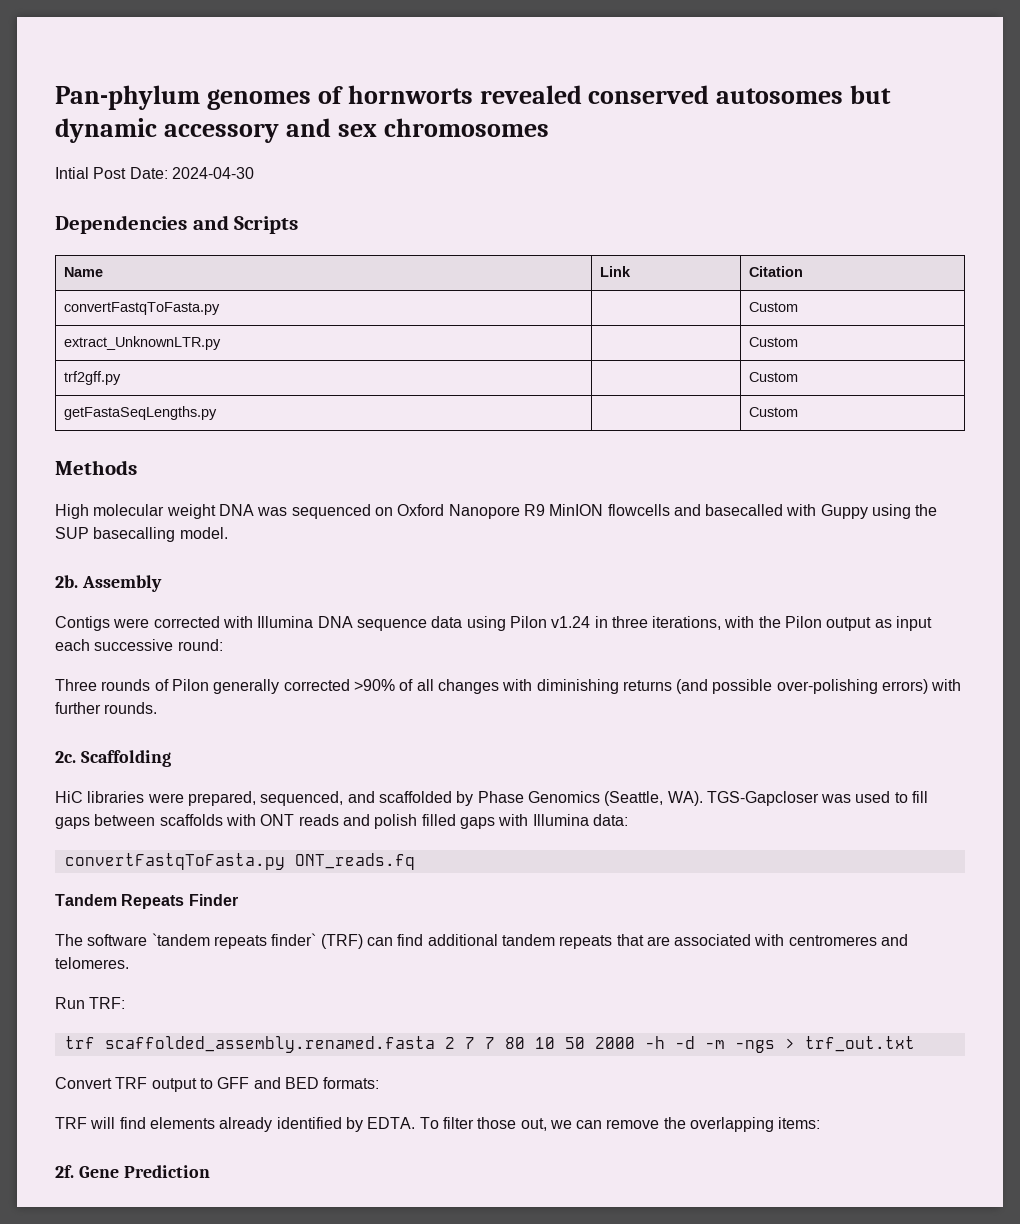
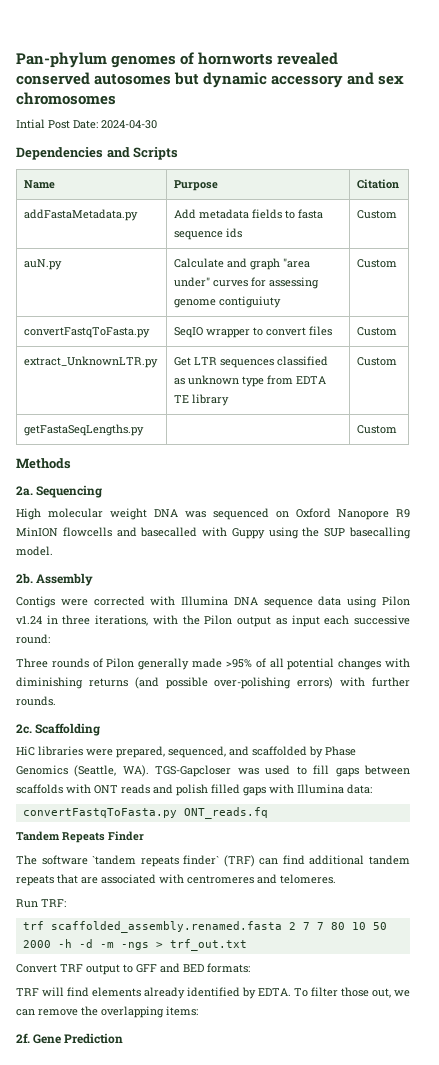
- Name | Link | Citation
+ Name | Purpose | Citation
- convertFastqToFasta.py | | Custom
- extract_UnknownLTR.py | | Custom
- trf2gff.py | | Custom
+ addFastaMetadata.py | Add metadata fields to fasta sequence ids | Custom
+ auN.py | Calculate and graph "area under" curves for assessing genome contiguiuty | Custom
+ convertFastqToFasta.py | SeqIO wrapper to convert files | Custom
+ extract_UnknownLTR.py | Get LTR sequences classified as unknown type from EDTA TE library | Custom
+ 2a. Sequencing
- Three rounds of Pilon generally corrected >90% of all changes with diminishing returns (and possible over-polishing errors) with further rounds.
+ Three rounds of Pilon generally made >95% of all potential changes with diminishing returns (and possible over-polishing errors) with further rounds.

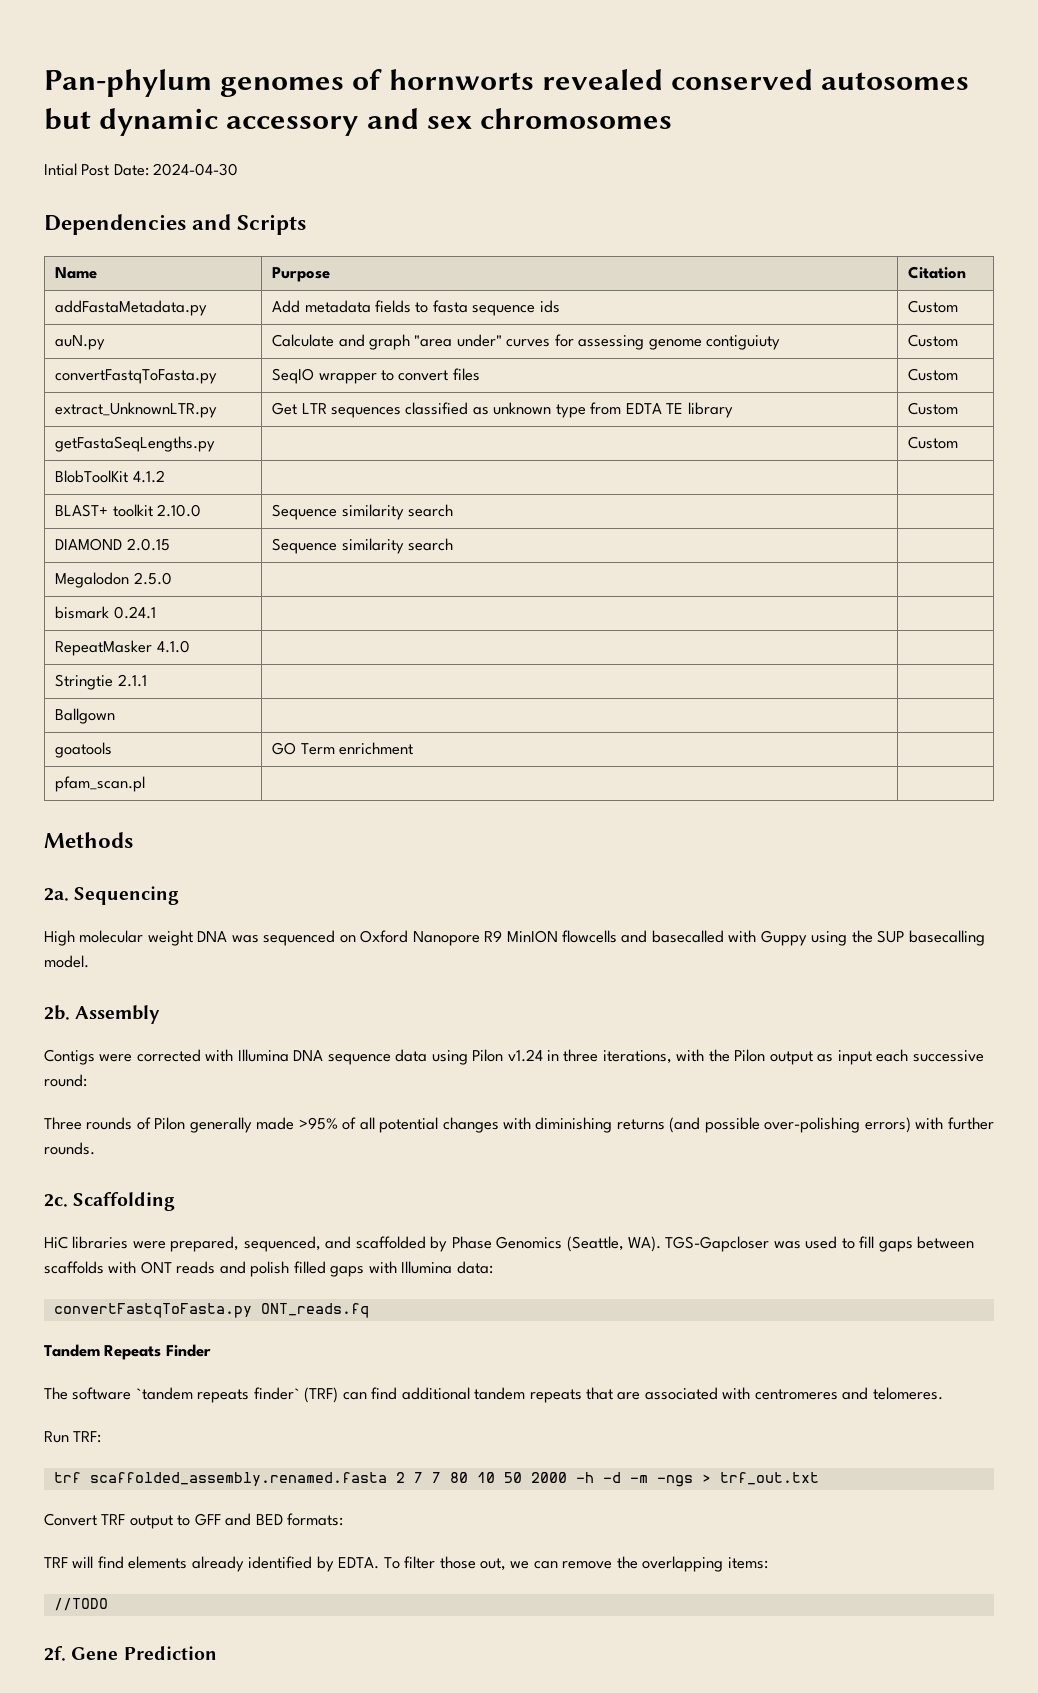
+ BlobToolKit 4.1.2 | |
+ BLAST+ toolkit 2.10.0 | Sequence similarity search |
+ DIAMOND 2.0.15 | Sequence similarity search |
+ Megalodon 2.5.0 | |
+ bismark 0.24.1 | |
+ RepeatMasker 4.1.0 | |
+ Stringtie 2.1.1 | |
+ Ballgown | |
+ goatools | GO Term enrichment |
+ pfam_scan.pl | |
+ //TODO

